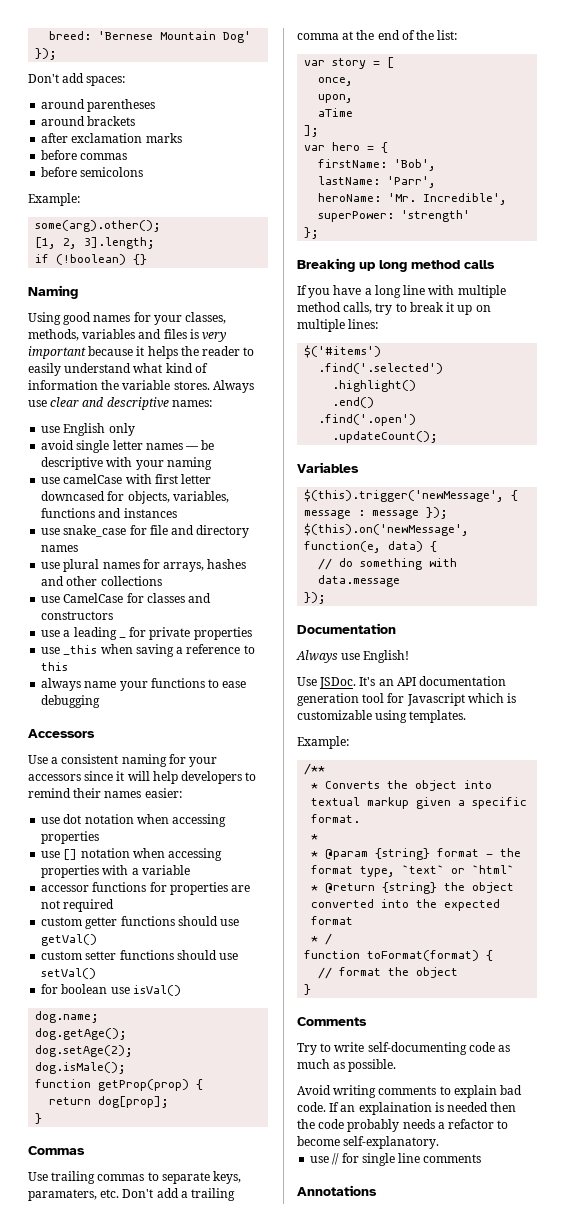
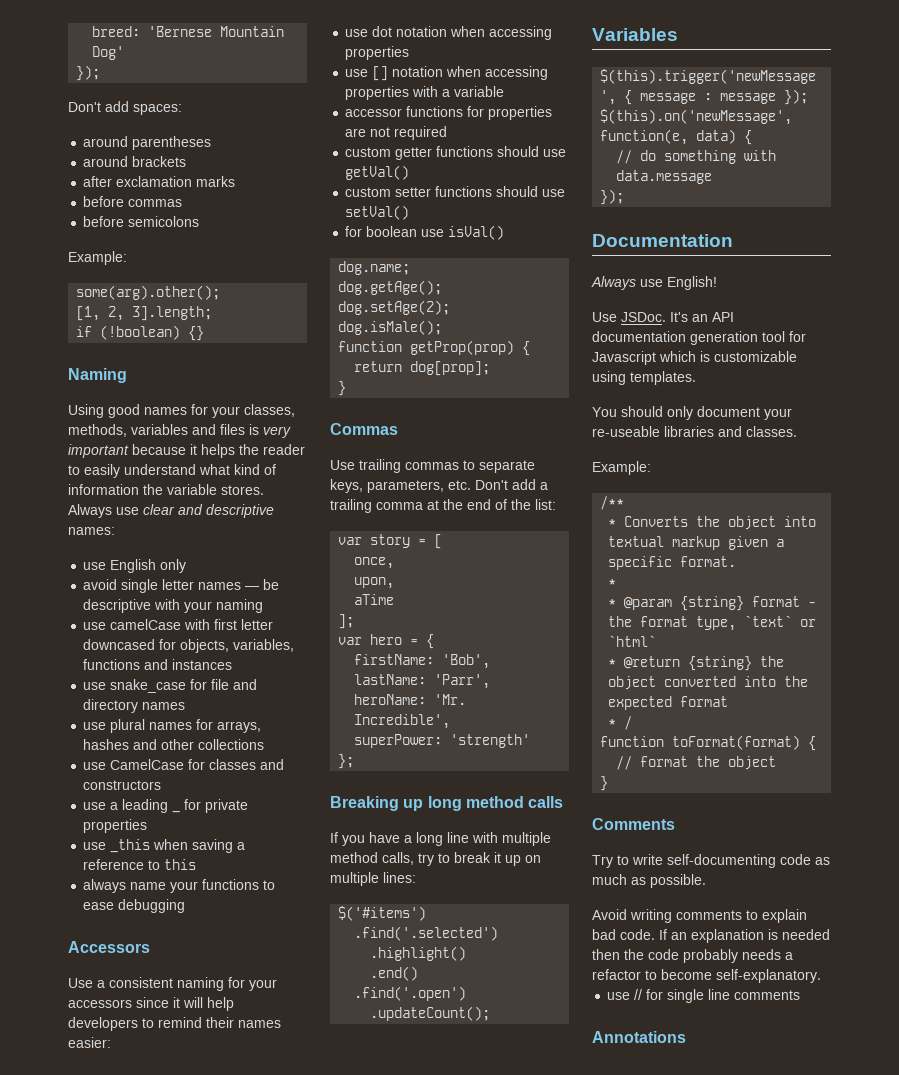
- Use trailing commas to separate keys, paramaters, etc. Don't add a trailing comma at the end of the list:
+ Use trailing commas to separate keys, parameters, etc. Don't add a trailing comma at the end of the list:
+ You should only document your re-useable libraries and classes.
- If an explaination is needed then the code probably needs a refactor to become self-explanatory.
+ If an explanation is needed then the code probably needs a refactor to become self-explanatory.

